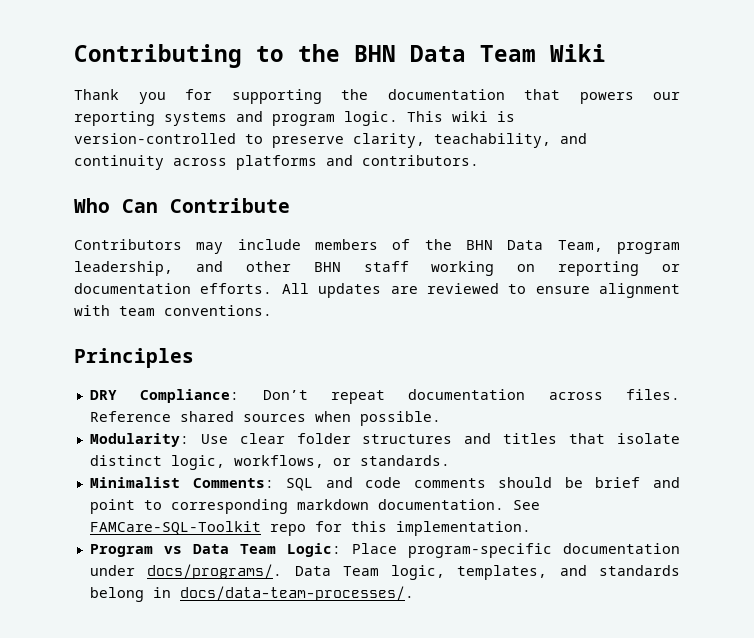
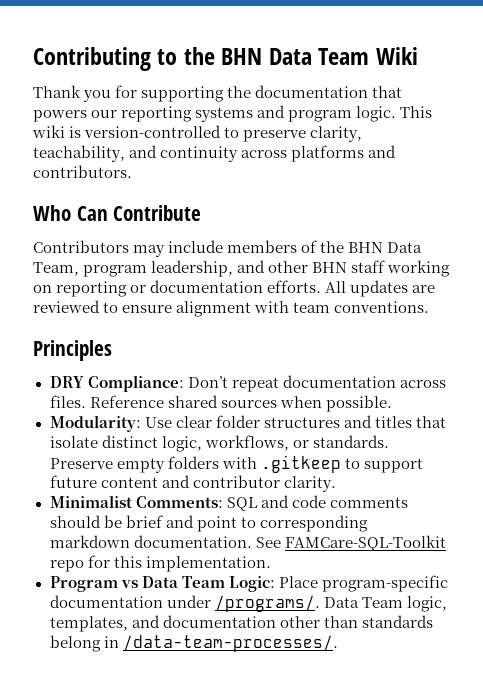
+ Preserve empty folders with .gitkeep to support future content and contributor clarity.
- Program vs Data Team Logic: Place program-specific documentation under docs/programs/.
+ Program vs Data Team Logic: Place program-specific documentation under /programs/.
- Data Team logic, templates, and standards belong in docs/data-team-processes/.
+ Data Team logic, templates, and documentation other than standards belong in /data-team-processes/.

